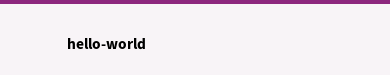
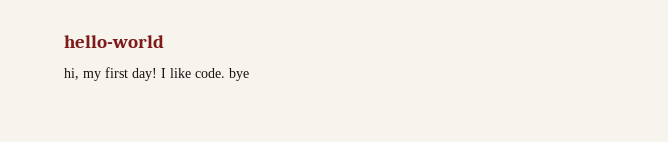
+ hi, my first day! I like code. bye

